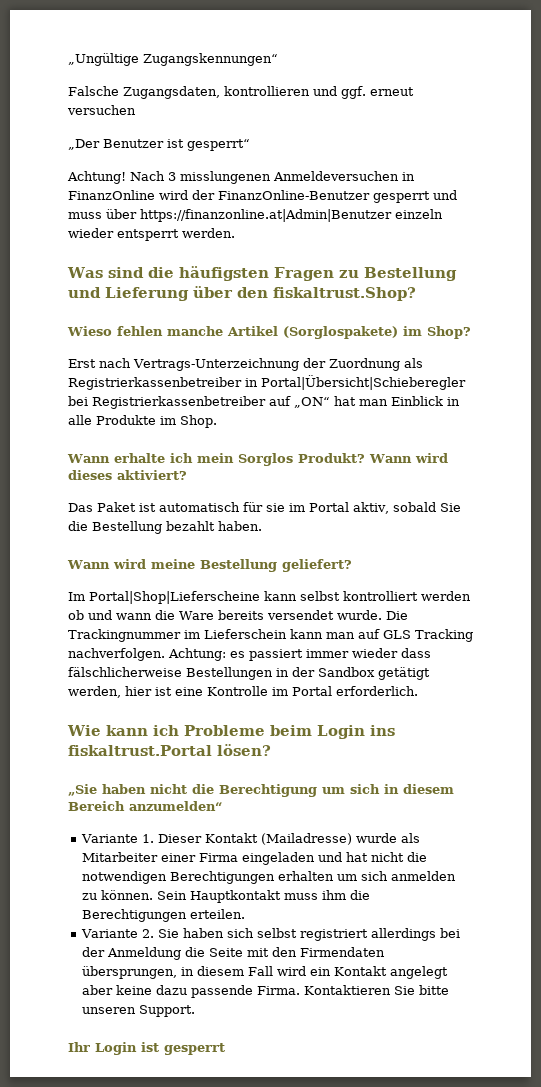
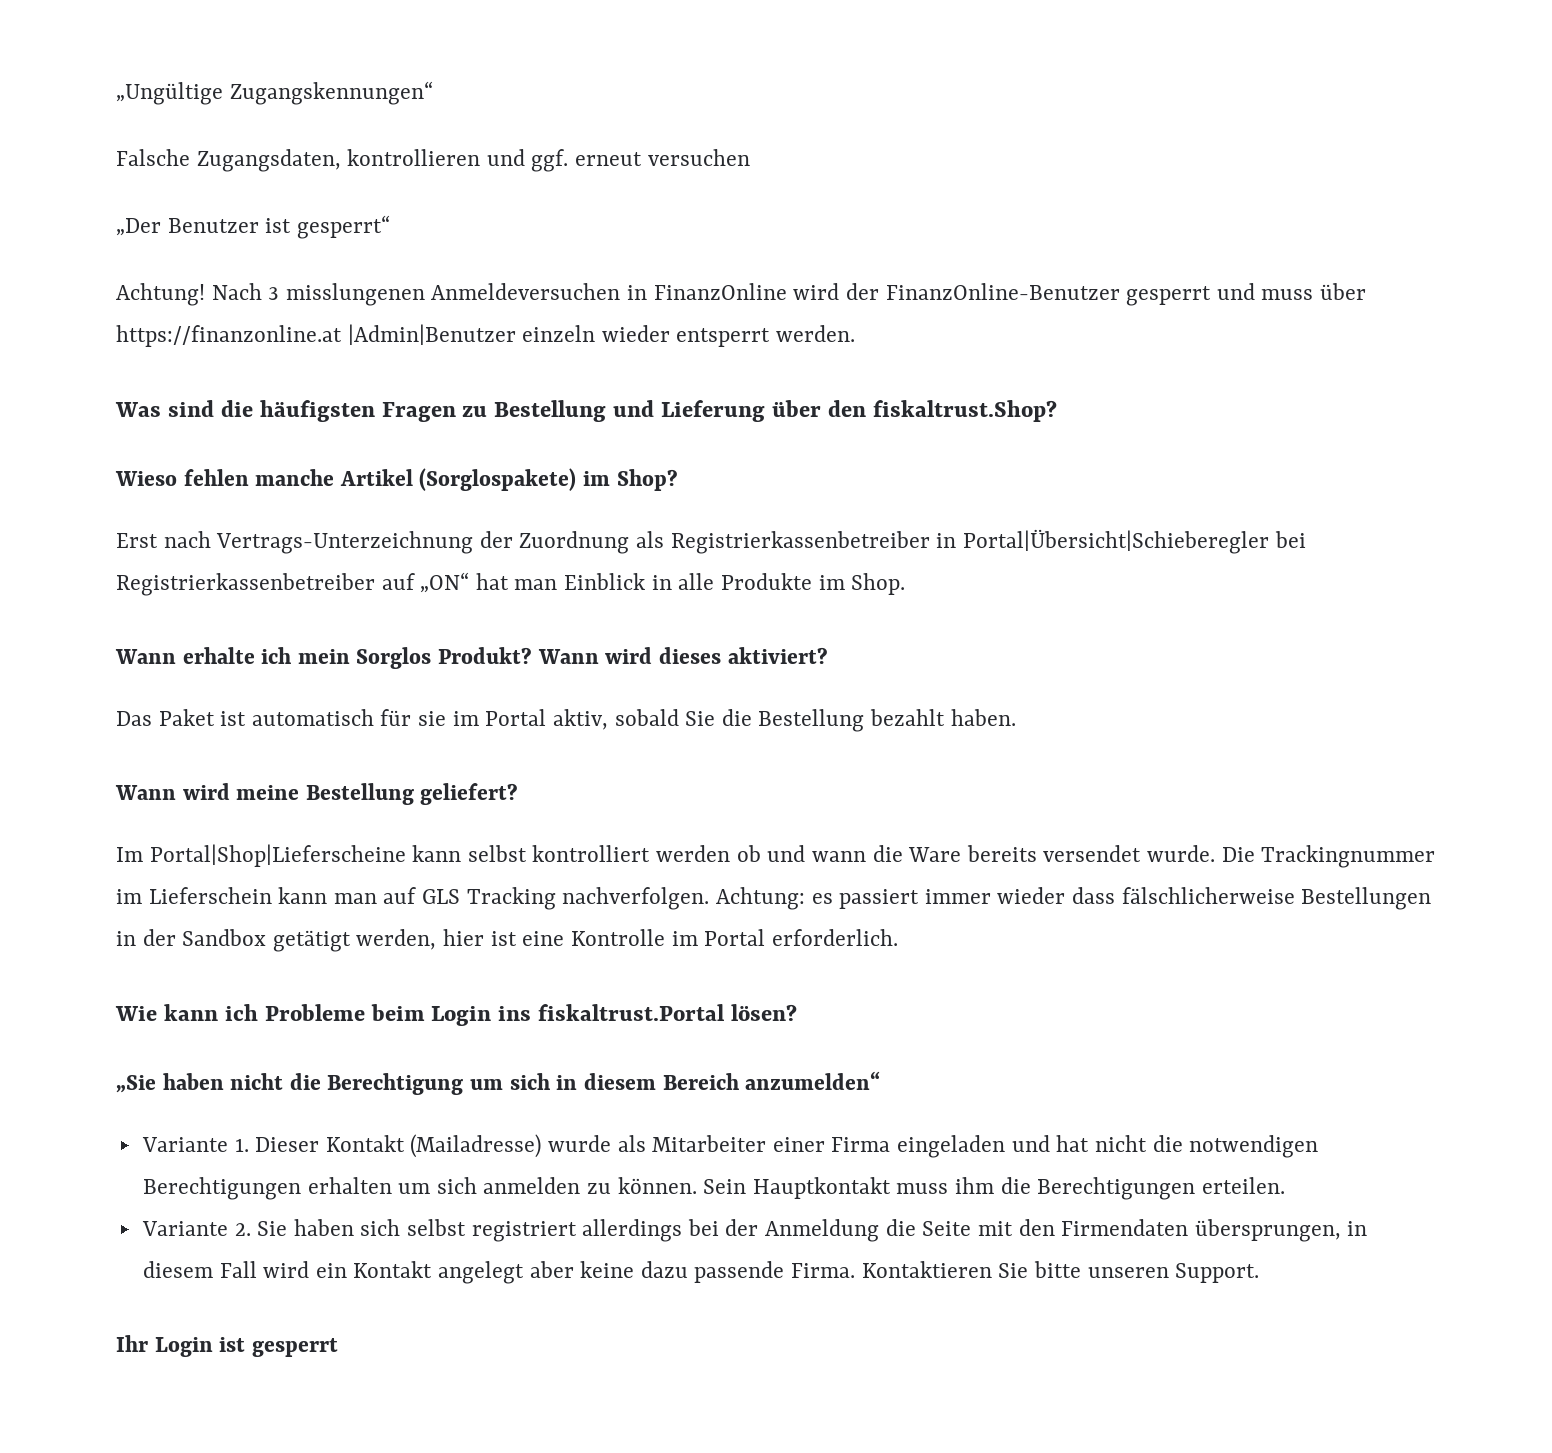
- Nach 3 misslungenen Anmeldeversuchen in FinanzOnline wird der FinanzOnline-Benutzer gesperrt und muss über https://finanzonline.at|Admin|Benutzer einzeln wieder entsperrt werden.
+ Nach 3 misslungenen Anmeldeversuchen in FinanzOnline wird der FinanzOnline-Benutzer gesperrt und muss über https://finanzonline.at |Admin|Benutzer einzeln wieder entsperrt werden.

